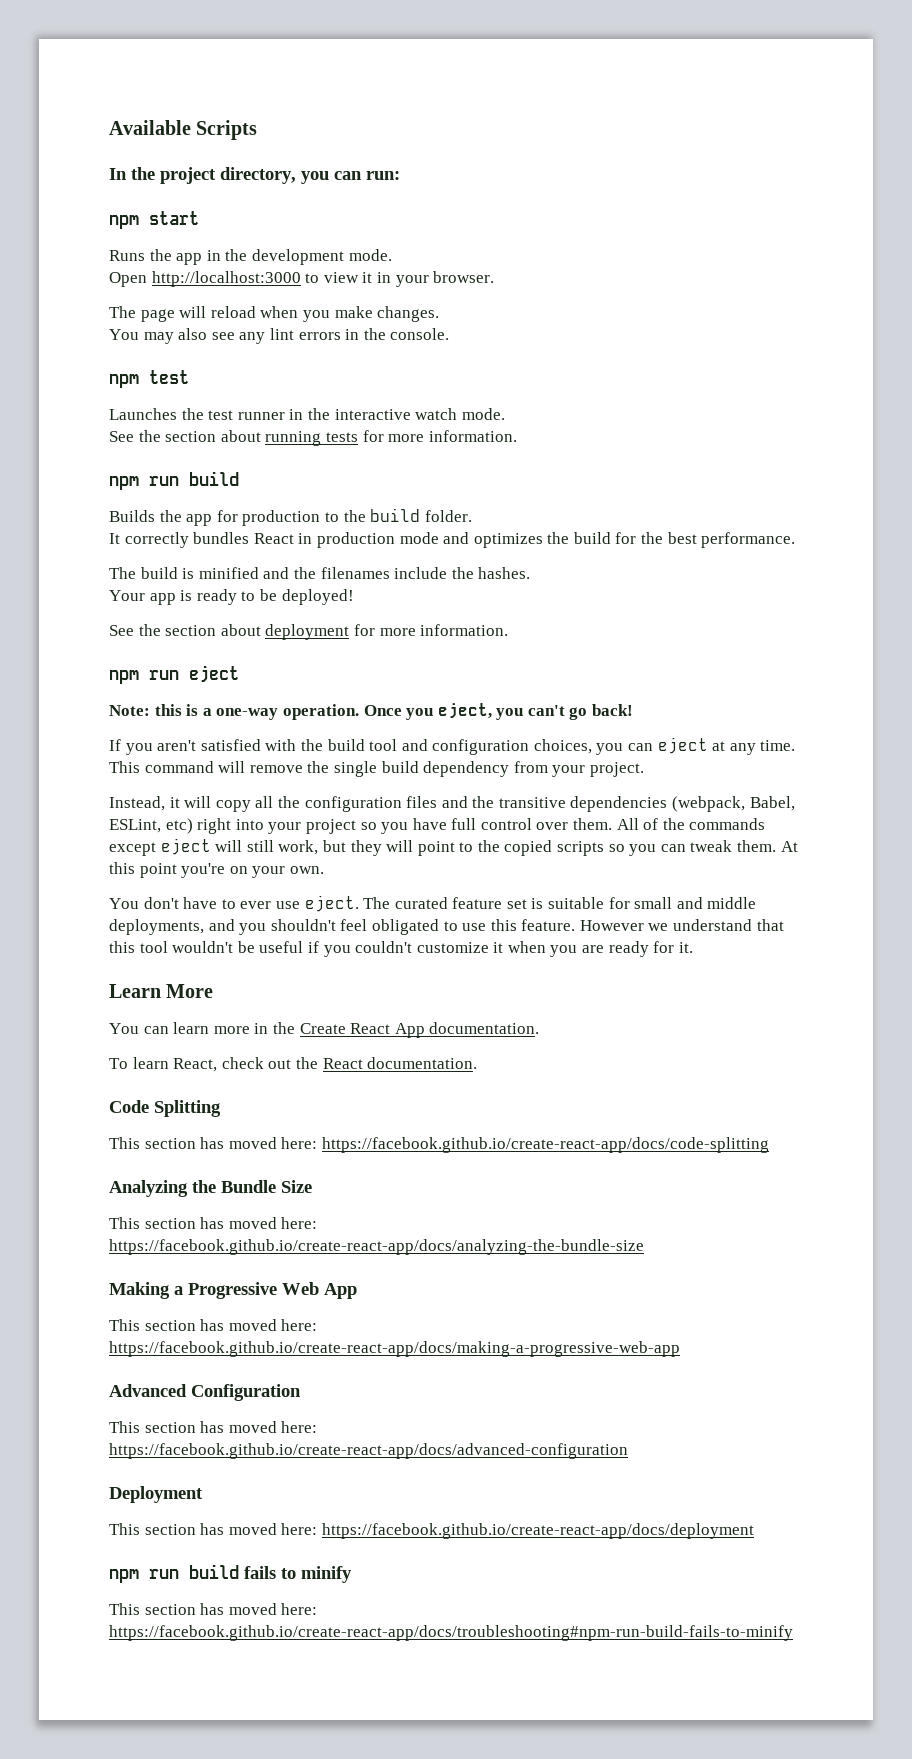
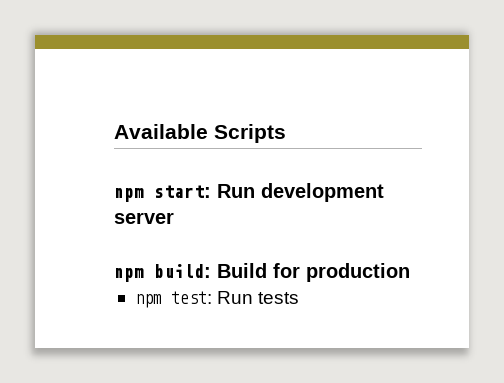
- In the project directory, you can run:
- npm start
- Runs the app in the development mode.
- Open http://localhost:3000 to view it in your browser.
- The page will reload when you make changes.
- You may also see any lint errors in the console.
- npm test
- Launches the test runner in the interactive watch mode.
- See the section about running tests for more information.
- npm run build
- Builds the app for production to the build folder.
- It correctly bundles React in production mode and optimizes the build for the best performance.
- The build is minified and the filenames include the hashes.
- Your app is ready to be deployed!
- See the section about deployment for more information.
- npm run eject
- Note: this is a one-way operation. Once you eject, you can't go back!
- If you aren't satisfied with the build tool and configuration choices, you can eject at any time. This command will remove the single build dependency from your project.
- Instead, it will copy all the configuration files and the transitive dependencies (webpack, Babel, ESLint, etc) right into your project so you have full control over them. All of the commands except eject will still work, but they will point to the copied scripts so you can tweak them. At this point you're on your own.
- You don't have to ever use eject. The curated feature set is suitable for small and middle deployments, and you shouldn't feel obligated to use this feature. However we understand that this tool wouldn't be useful if you couldn't customize it when you are ready for it.
- Learn More
- You can learn more in the Create React App documentation.
- To learn React, check out the React documentation.
- Code Splitting
- This section has moved here: https://facebook.github.io/create-react-app/docs/code-splitting
- Analyzing the Bundle Size
- This section has moved here: https://facebook.github.io/create-react-app/docs/analyzing-the-bundle-size
- Making a Progressive Web App
- This section has moved here: https://facebook.github.io/create-react-app/docs/making-a-progressive-web-app
- Advanced Configuration
- This section has moved here: https://facebook.github.io/create-react-app/docs/advanced-configuration
- Deployment
- This section has moved here: https://facebook.github.io/create-react-app/docs/deployment
- npm run build fails to minify
- This section has moved here: https://facebook.github.io/create-react-app/docs/troubleshooting#npm-run-build-fails-to-minify
+ npm start: Run development server
+ npm build: Build for production
+ npm test: Run tests

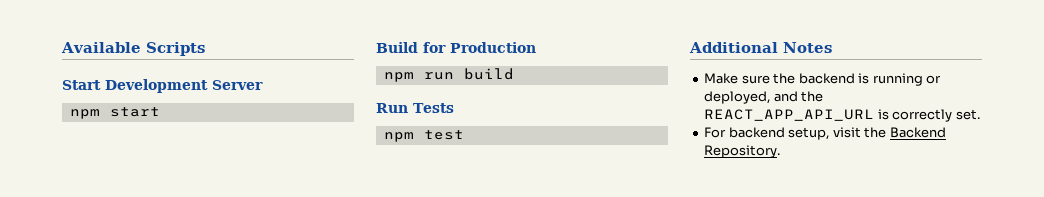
- npm start: Run development server
- npm build: Build for production
- npm test: Run tests
+ Start Development Server
+ npm start
+ Build for Production
+ npm run build
+ Run Tests
+ npm test
+ Additional Notes
+ Make sure the backend is running or deployed, and the REACT_APP_API_URL is correctly set.
+ For backend setup, visit the Backend Repository.

